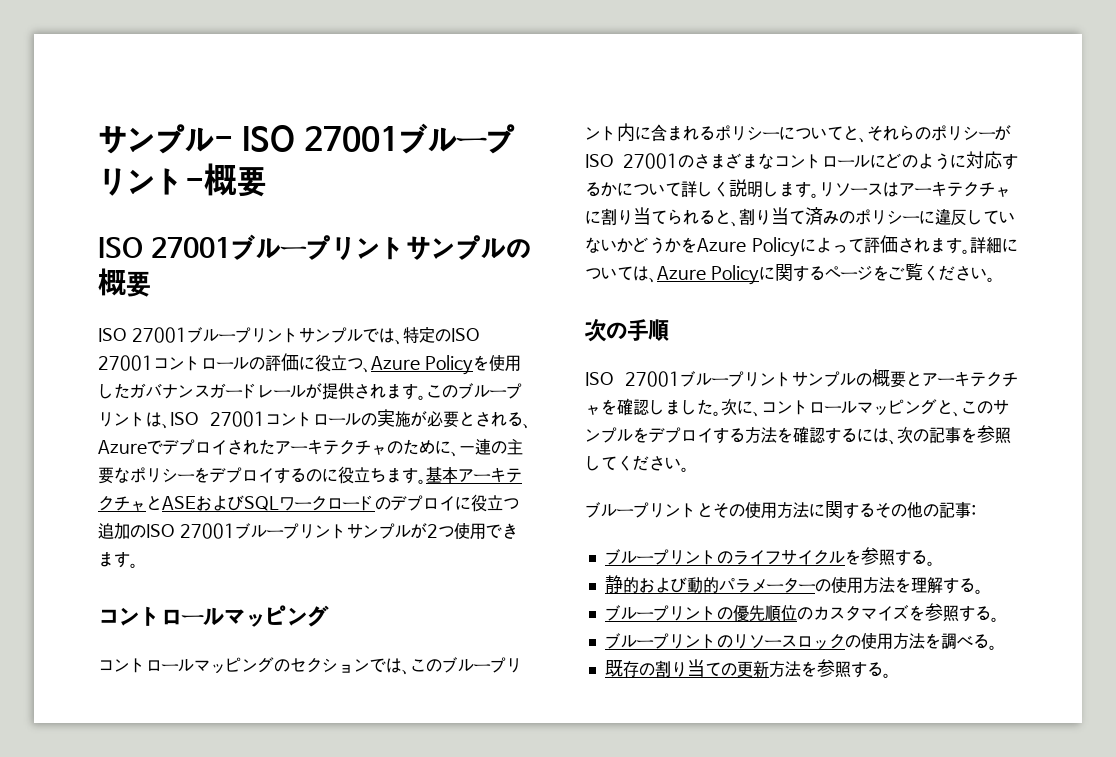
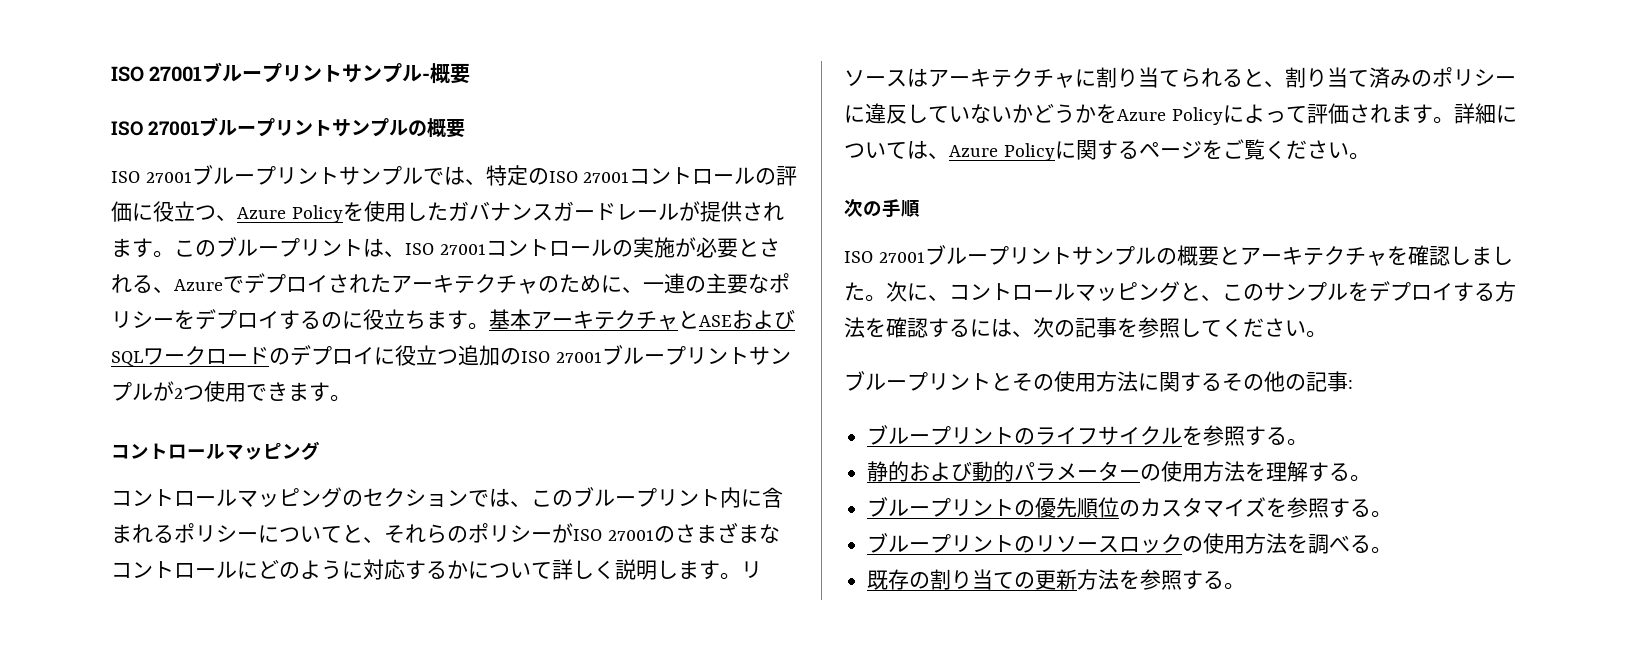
- サンプル- ISO 27001ブループリント-概要
+ ISO 27001ブループリントサンプル-概要

